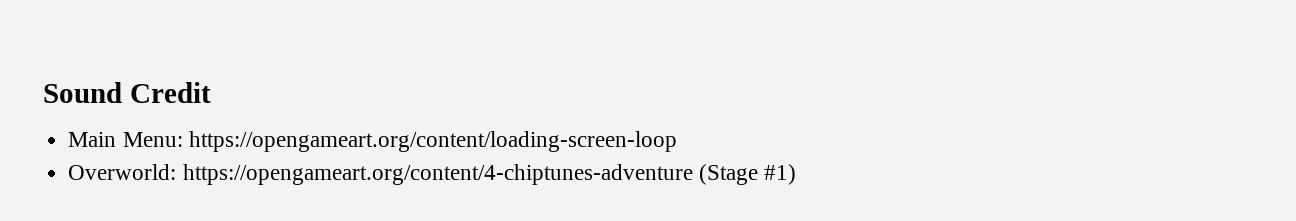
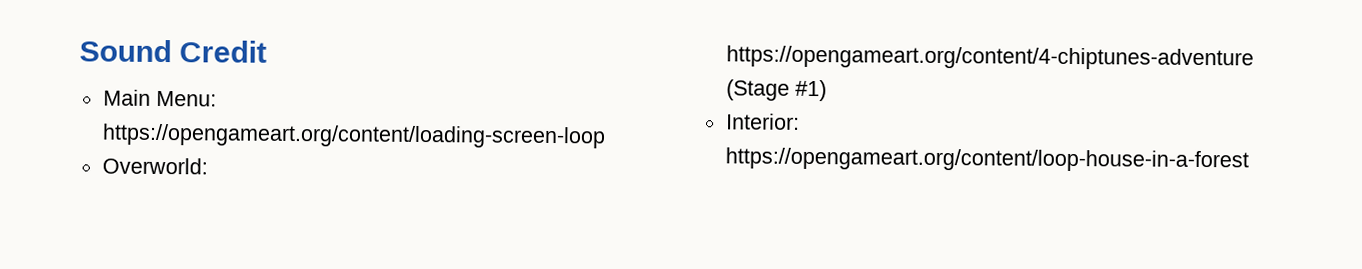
+ Interior: https://opengameart.org/content/loop-house-in-a-forest

